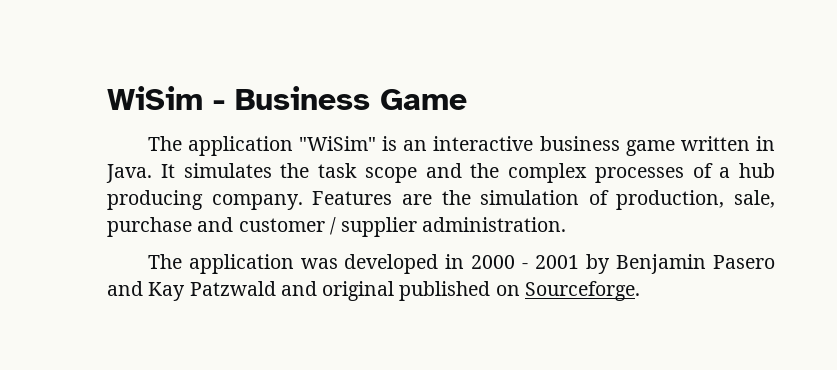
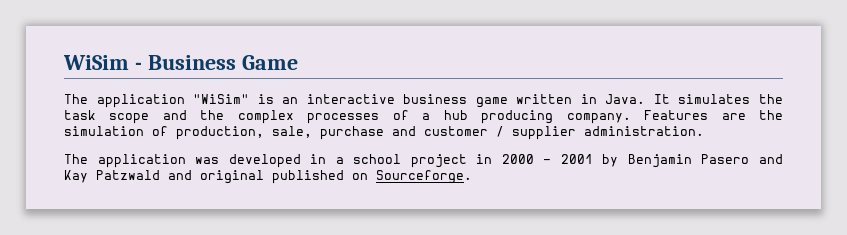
- The application was developed in 2000 - 2001 by Benjamin Pasero and Kay Patzwald and original published on Sourceforge.
+ The application was developed in a school project in 2000 - 2001 by Benjamin Pasero and Kay Patzwald and original published on Sourceforge.

